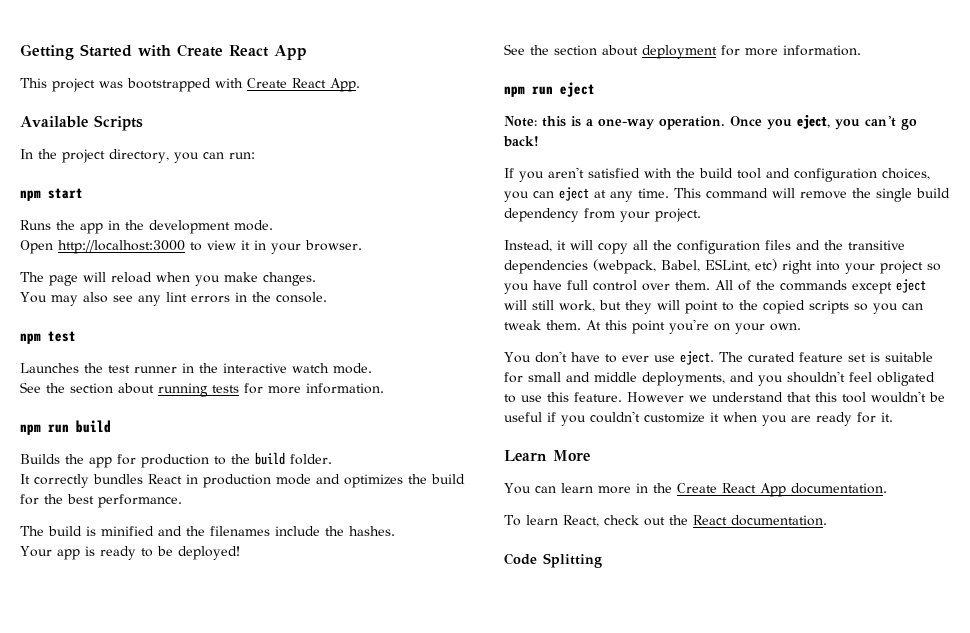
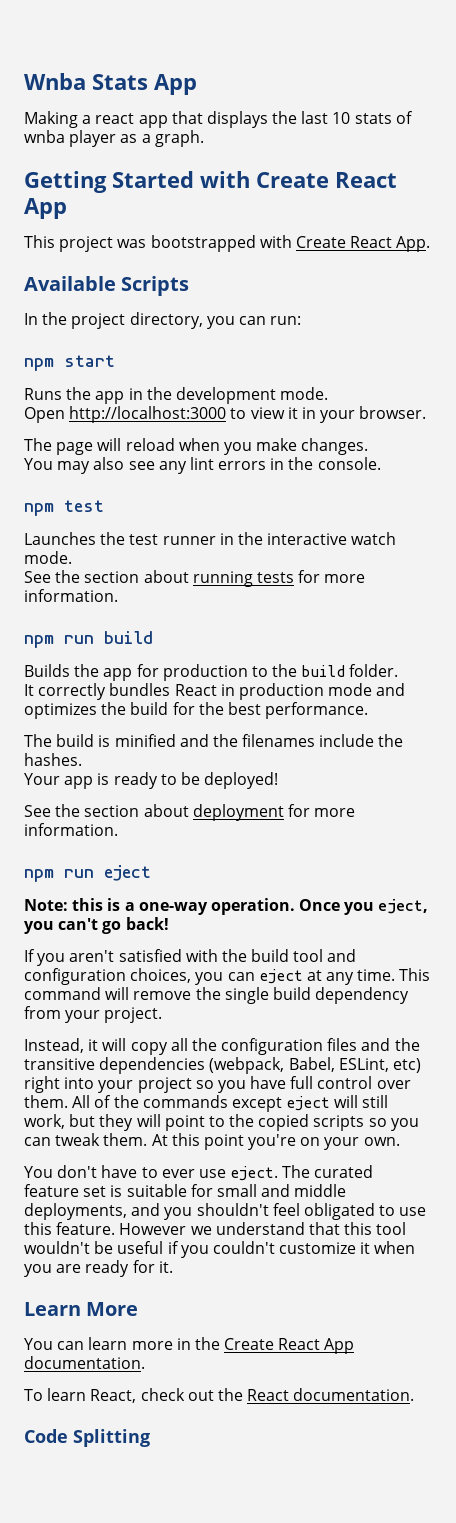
+ Wnba Stats App
+ Making a react app that displays the last 10 stats of wnba player as a graph.

